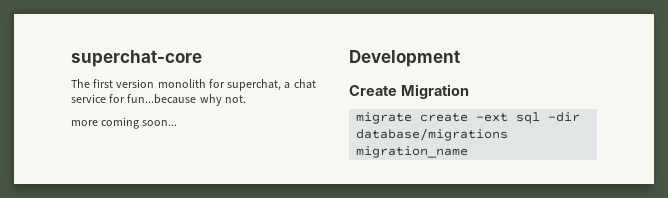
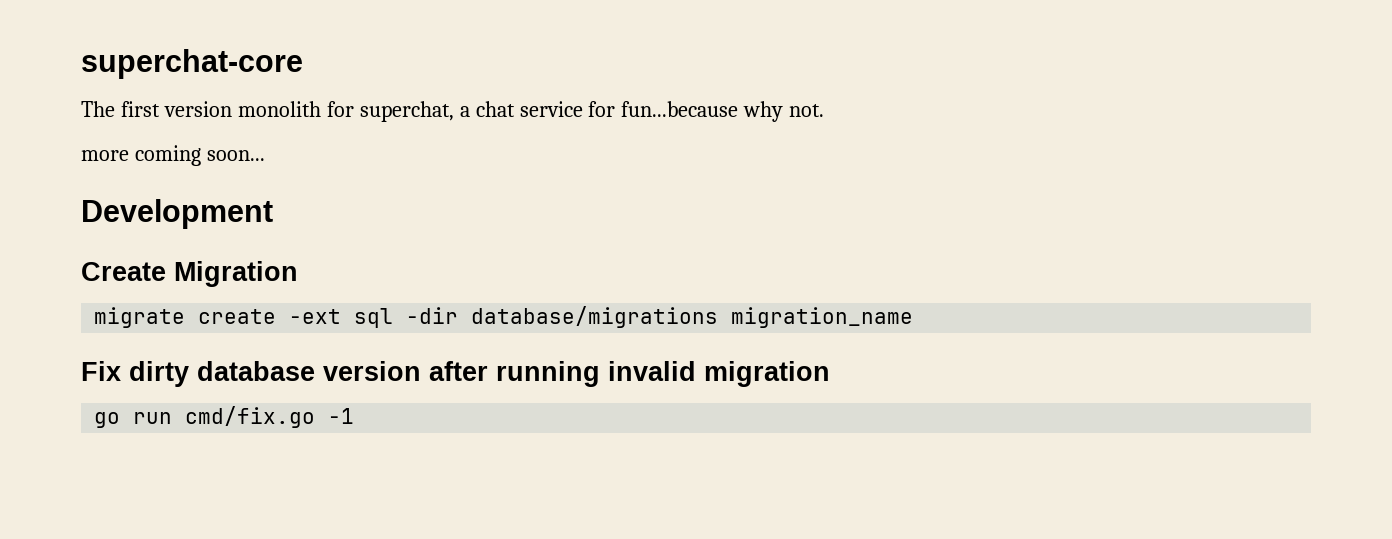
+ Fix dirty database version after running invalid migration
+ go run cmd/fix.go -1

